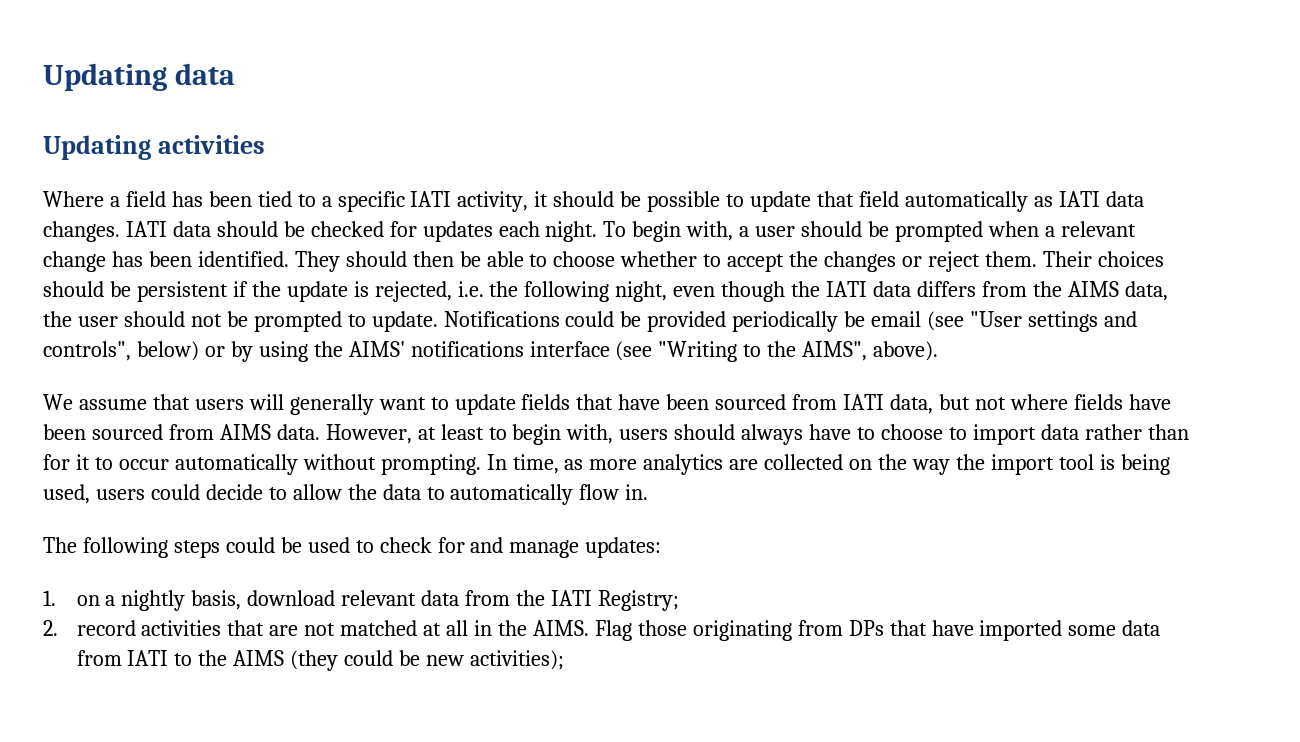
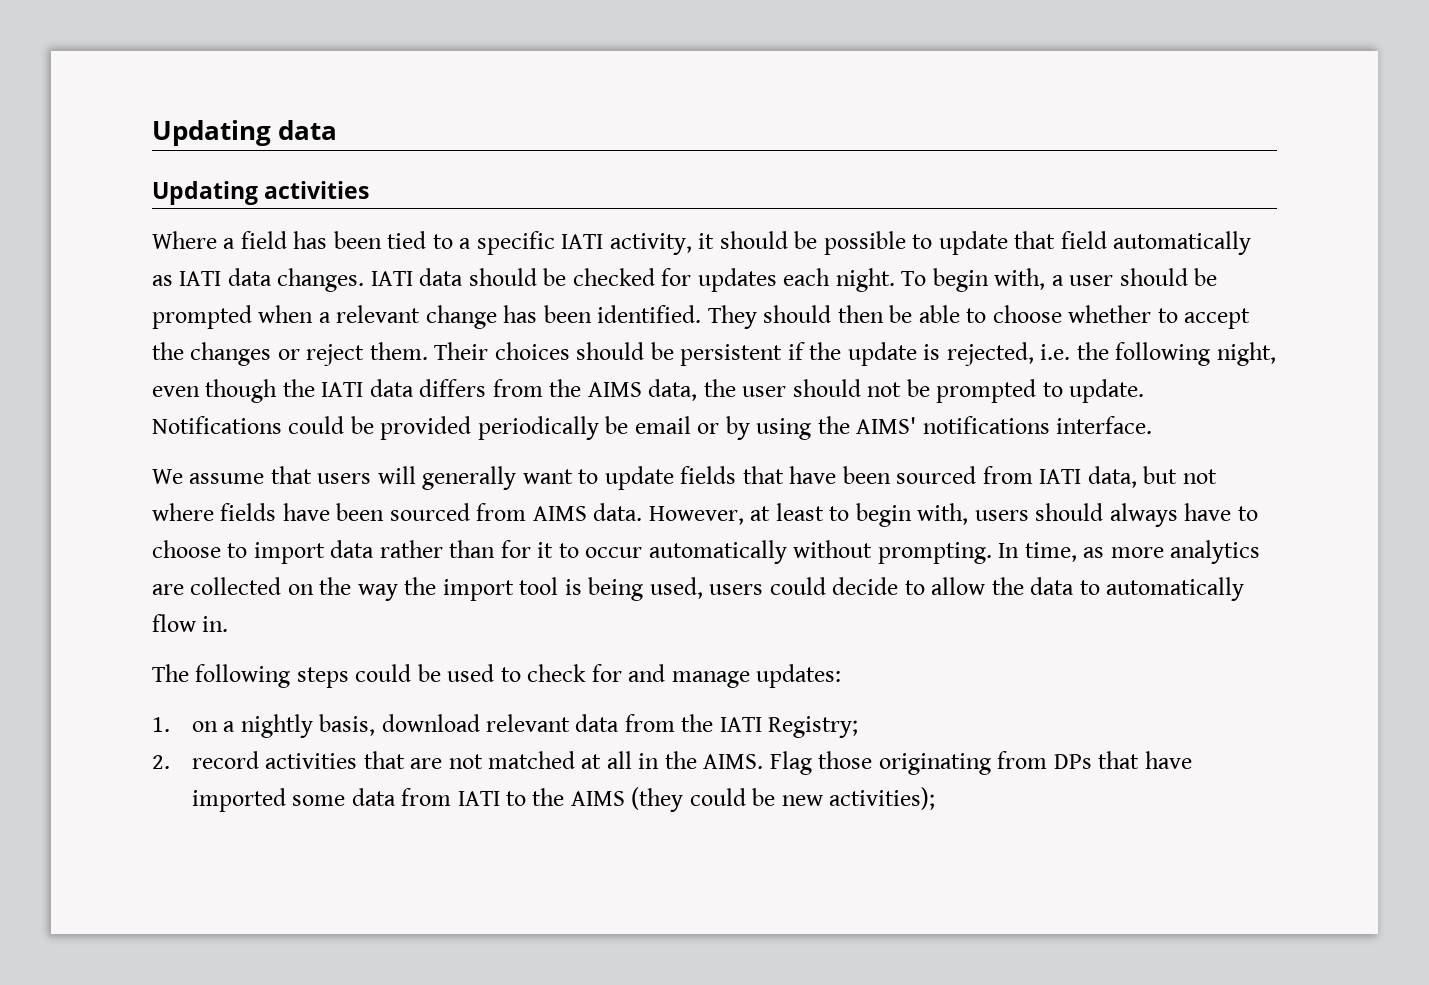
- Notifications could be provided periodically be email (see "User settings and controls", below) or by using the AIMS' notifications interface (see "Writing to the AIMS", above).
+ Notifications could be provided periodically be email or by using the AIMS' notifications interface.

